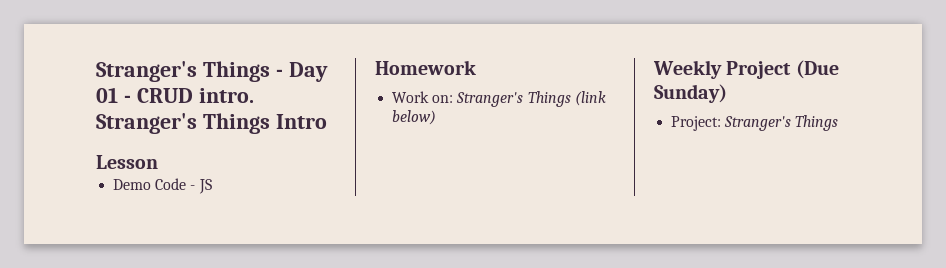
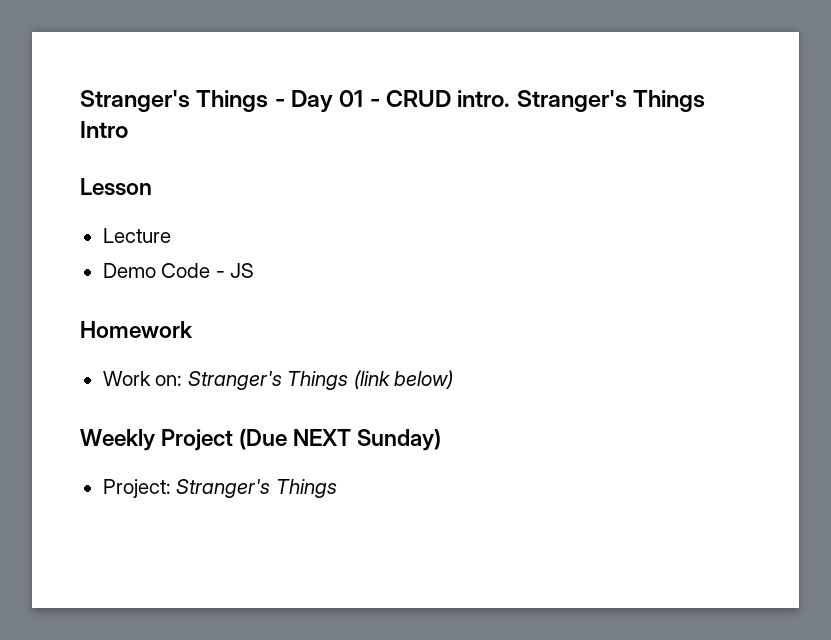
+ Lecture
- Weekly Project (Due Sunday)
+ Weekly Project (Due NEXT Sunday)

